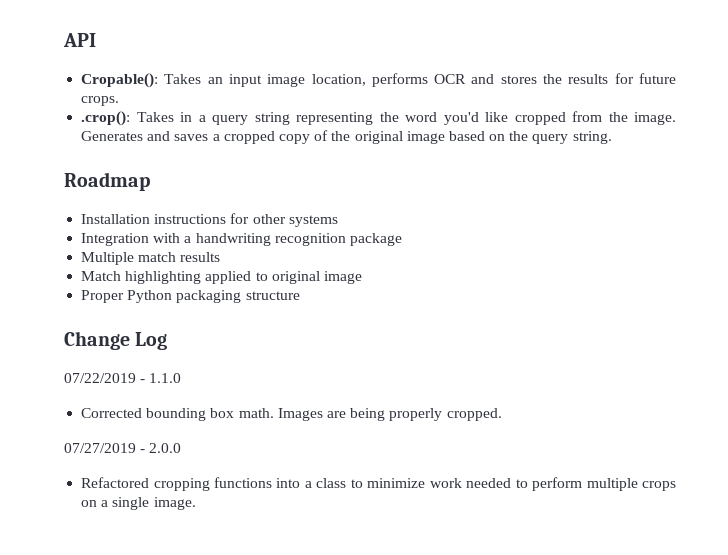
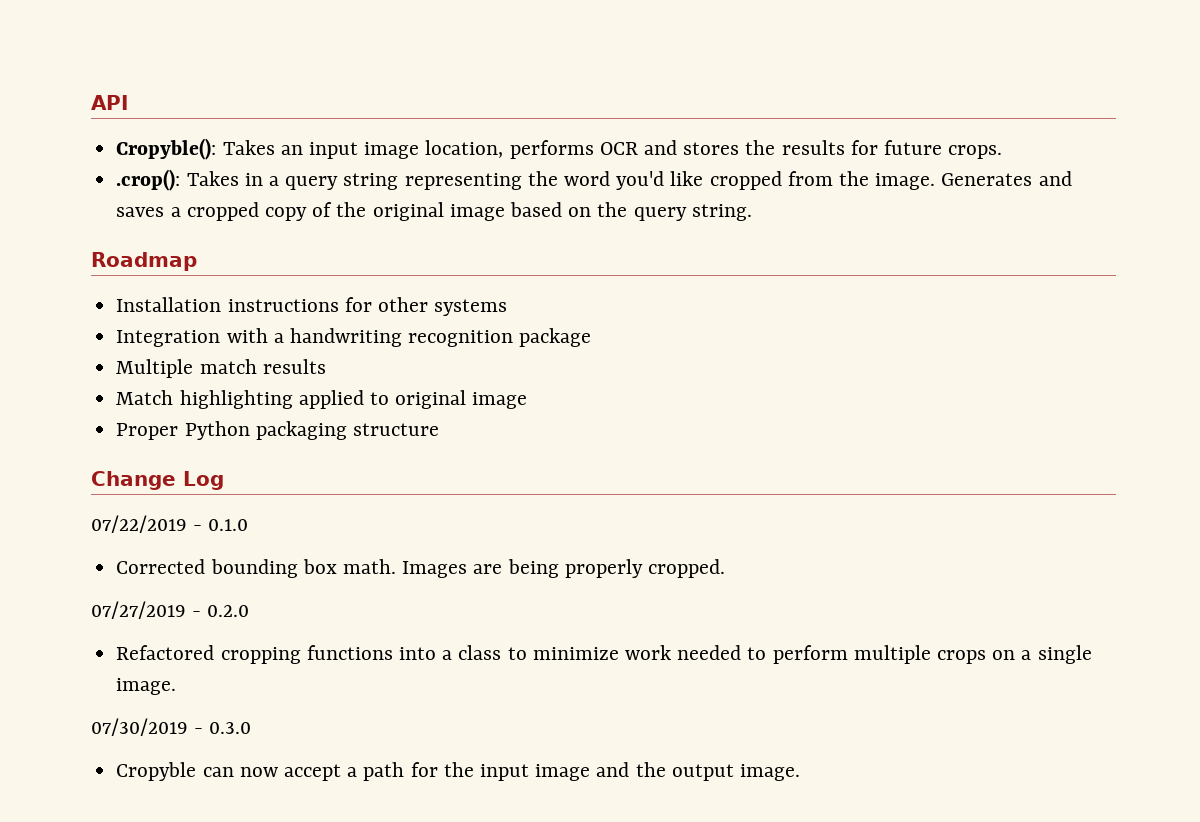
- Cropable(): Takes an input image location, performs OCR and stores the results for future crops.
+ Cropyble(): Takes an input image location, performs OCR and stores the results for future crops.
- 07/22/2019 - 1.1.0
+ 07/22/2019 - 0.1.0
- 07/27/2019 - 2.0.0
+ 07/27/2019 - 0.2.0
+ 07/30/2019 - 0.3.0
+ Cropyble can now accept a path for the input image and the output image.

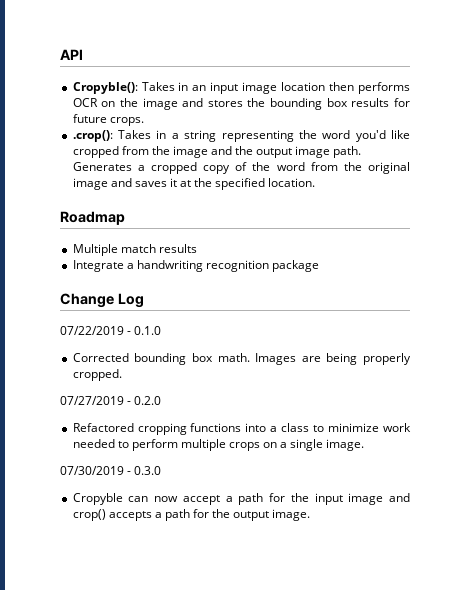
- Cropyble(): Takes an input image location, performs OCR and stores the results for future crops.
+ Cropyble(): Takes in an input image location then performs OCR on the image and stores the bounding box results for future crops.
- .crop(): Takes in a query string representing the word you'd like cropped from the image. Generates and saves a cropped copy of the original image based on the query string.
+ .crop(): Takes in a string representing the word you'd like cropped from the image and the output image path. Generates a cropped copy of the word from the original image and saves it at the specified location.
  Roadmap
- Installation instructions for other systems
- Integration with a handwriting recognition package
  Multiple match results
- Match highlighting applied to original image
- Proper Python packaging structure
+ Integrate a handwriting recognition package
- Cropyble can now accept a path for the input image and the output image.
+ Cropyble can now accept a path for the input image and crop() accepts a path for the output image.

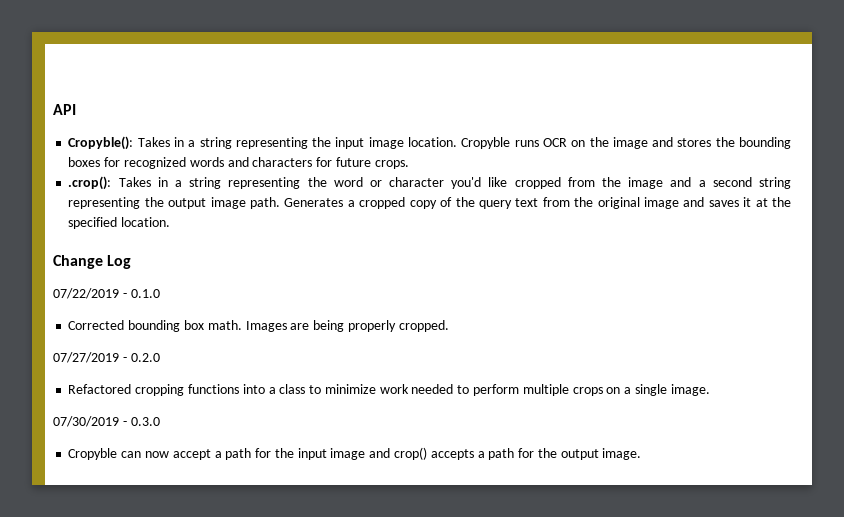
- Cropyble(): Takes in an input image location then performs OCR on the image and stores the bounding box results for future crops.
+ Cropyble(): Takes in a string representing the input image location. Cropyble runs OCR on the image and stores the bounding boxes for recognized words and characters for future crops.
- .crop(): Takes in a string representing the word you'd like cropped from the image and the output image path.
+ .crop(): Takes in a string representing the word or character you'd like cropped from the image and a second string representing the output image path.
- Generates a cropped copy of the word from the original image and saves it at the specified location.
+ Generates a cropped copy of the query text from the original image and saves it at the specified location.
- Roadmap
- Multiple match results
- Integrate a handwriting recognition package

